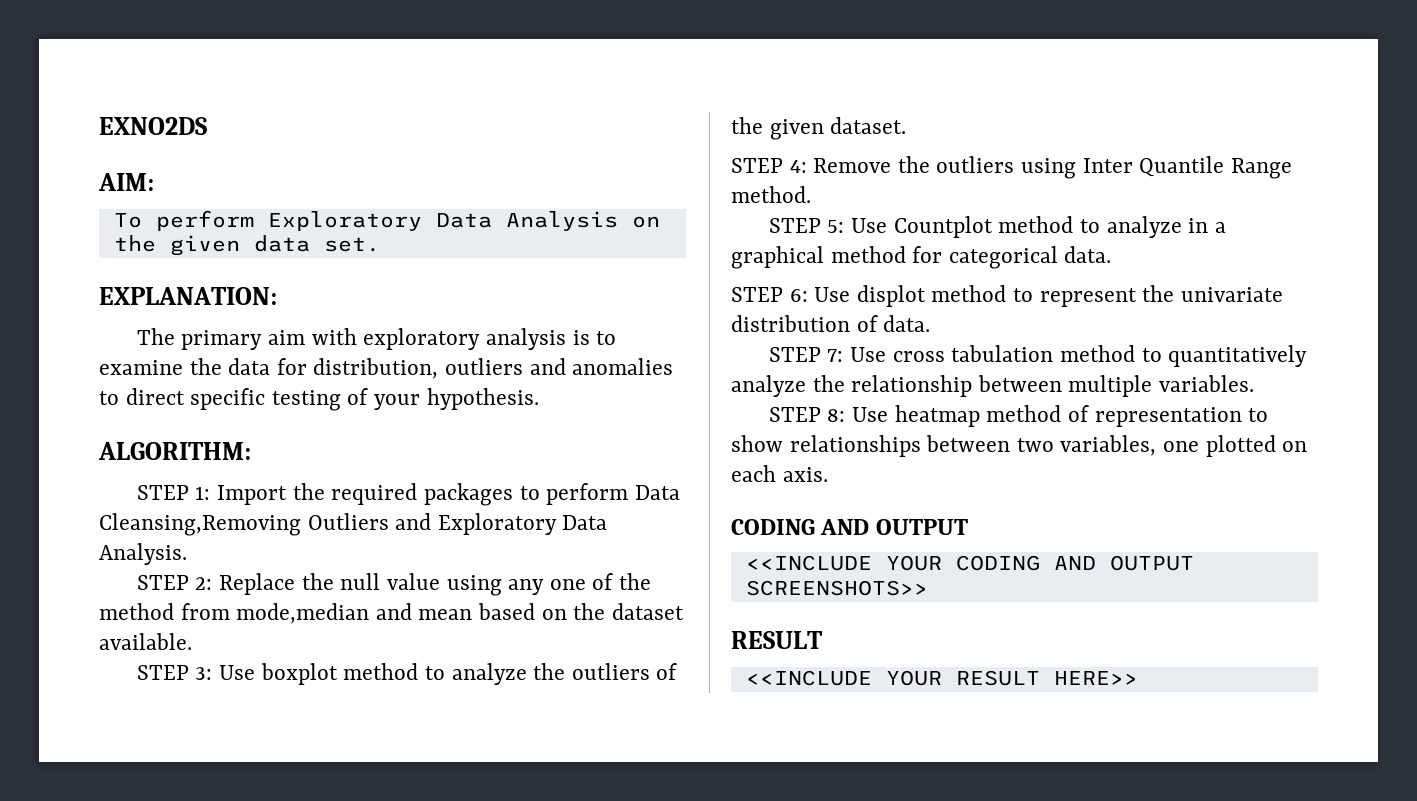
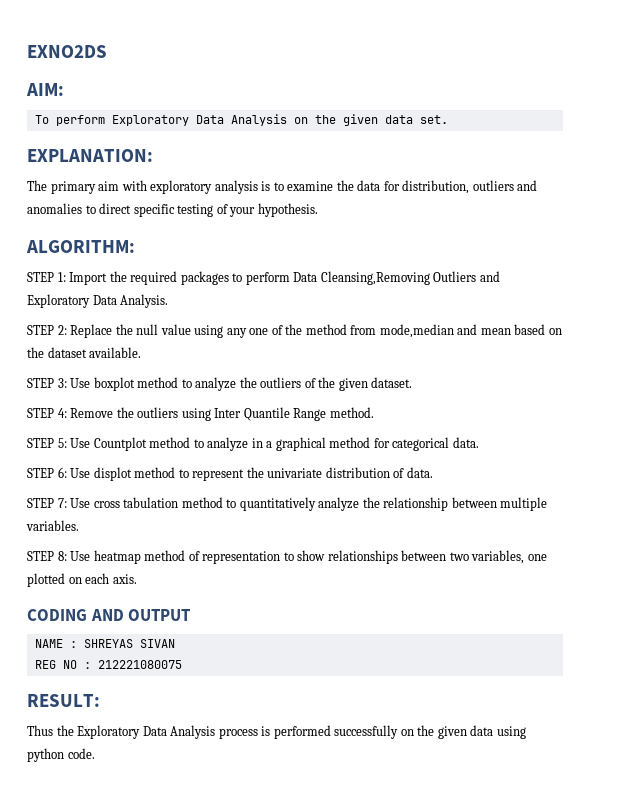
- <<INCLUDE YOUR CODING AND OUTPUT SCREENSHOTS>>
- RESULT
- <<INCLUDE YOUR RESULT HERE>>
+ NAME : SHREYAS SIVAN
+ REG NO : 212221080075
+ RESULT:
+ Thus the Exploratory Data Analysis process is performed successfully on the given data using python code.

